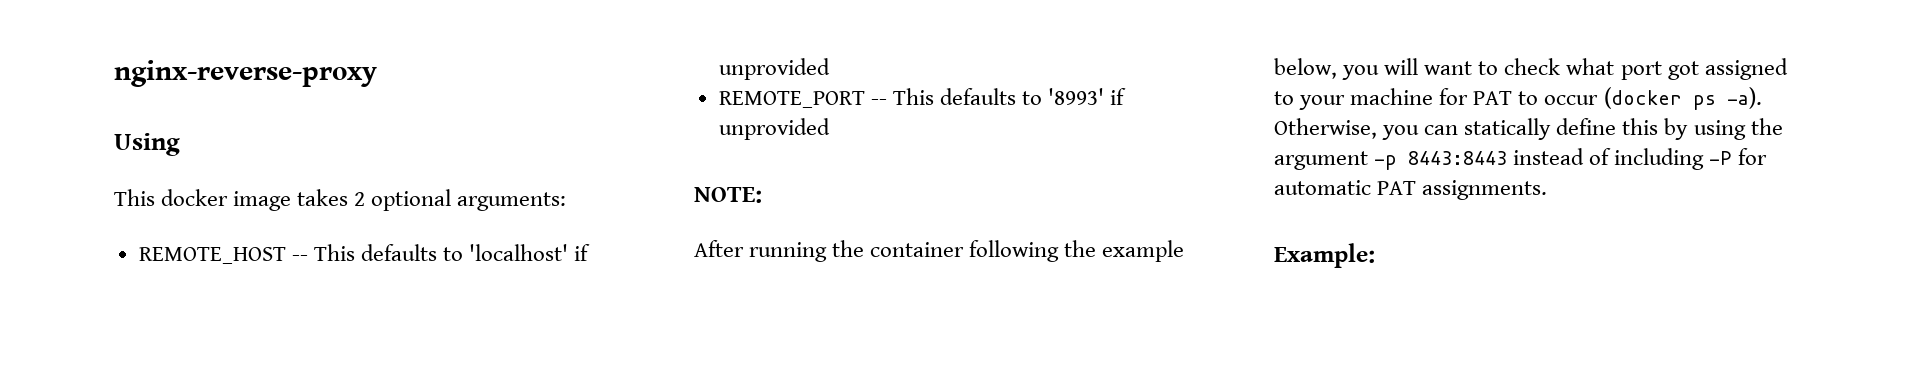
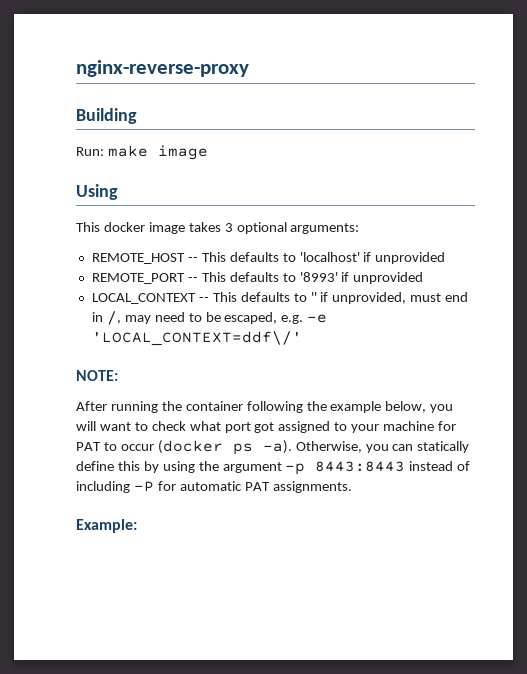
+ Building
+ Run: make image
- This docker image takes 2 optional arguments:
+ This docker image takes 3 optional arguments:
+ LOCAL_CONTEXT -- This defaults to '' if unprovided, must end in /, may need to be escaped, e.g. -e 'LOCAL_CONTEXT=ddf\/'

